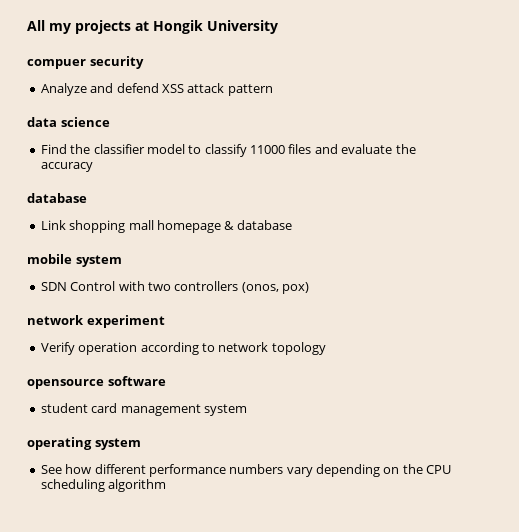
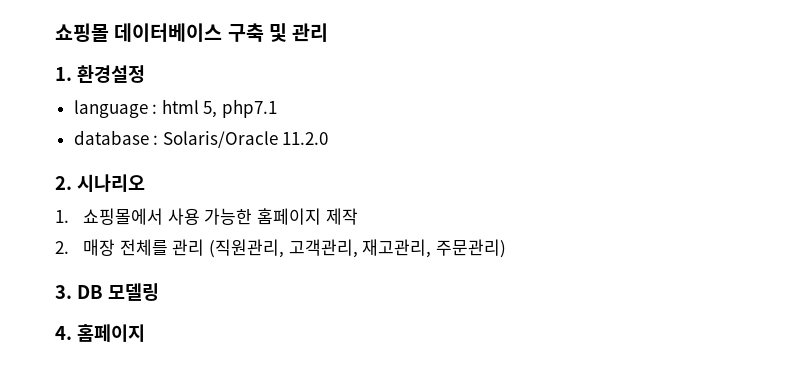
- All my projects at Hongik University
- compuer security
- Analyze and defend XSS attack pattern
- data science
- Find the classifier model to classify 11000 files and evaluate the accuracy
- database
- Link shopping mall homepage & database
- mobile system
- SDN Control with two controllers (onos, pox)
- network experiment
- Verify operation according to network topology
- opensource software
- student card management system
- operating system
- See how different performance numbers vary depending on the CPU scheduling algorithm
+ 쇼핑몰 데이터베이스 구축 및 관리
+ 1. 환경설정
+ language : html 5, php7.1
+ database : Solaris/Oracle 11.2.0
+ 2. 시나리오
+ 1. 쇼핑몰에서 사용 가능한 홈페이지 제작
+ 2. 매장 전체를 관리 (직원관리, 고객관리, 재고관리, 주문관리)
+ 3. DB 모델링
+ 4. 홈페이지

